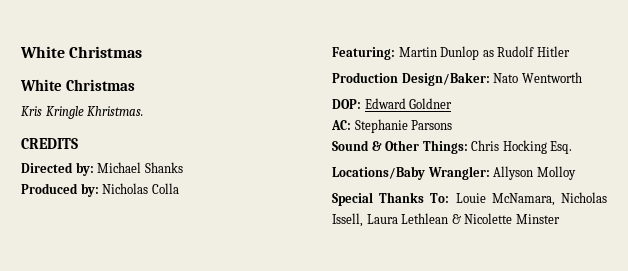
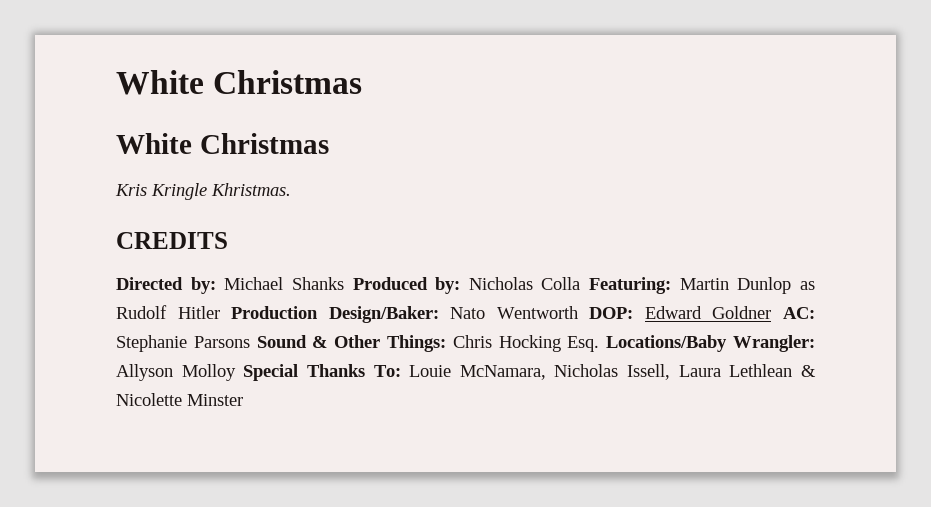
- Directed by: Michael Shanks
- Produced by: Nicholas Colla
- Featuring: Martin Dunlop as Rudolf Hitler
- Production Design/Baker: Nato Wentworth
- DOP: Edward Goldner
- AC: Stephanie Parsons
- Sound & Other Things: Chris Hocking Esq.
- Locations/Baby Wrangler: Allyson Molloy
- Special Thanks To: Louie McNamara, Nicholas Issell, Laura Lethlean & Nicolette Minster
+ Directed by: Michael Shanks Produced by: Nicholas Colla Featuring: Martin Dunlop as Rudolf Hitler Production Design/Baker: Nato Wentworth DOP: Edward Goldner AC: Stephanie Parsons Sound & Other Things: Chris Hocking Esq. Locations/Baby Wrangler: Allyson Molloy Special Thanks To: Louie McNamara, Nicholas Issell, Laura Lethlean & Nicolette Minster

